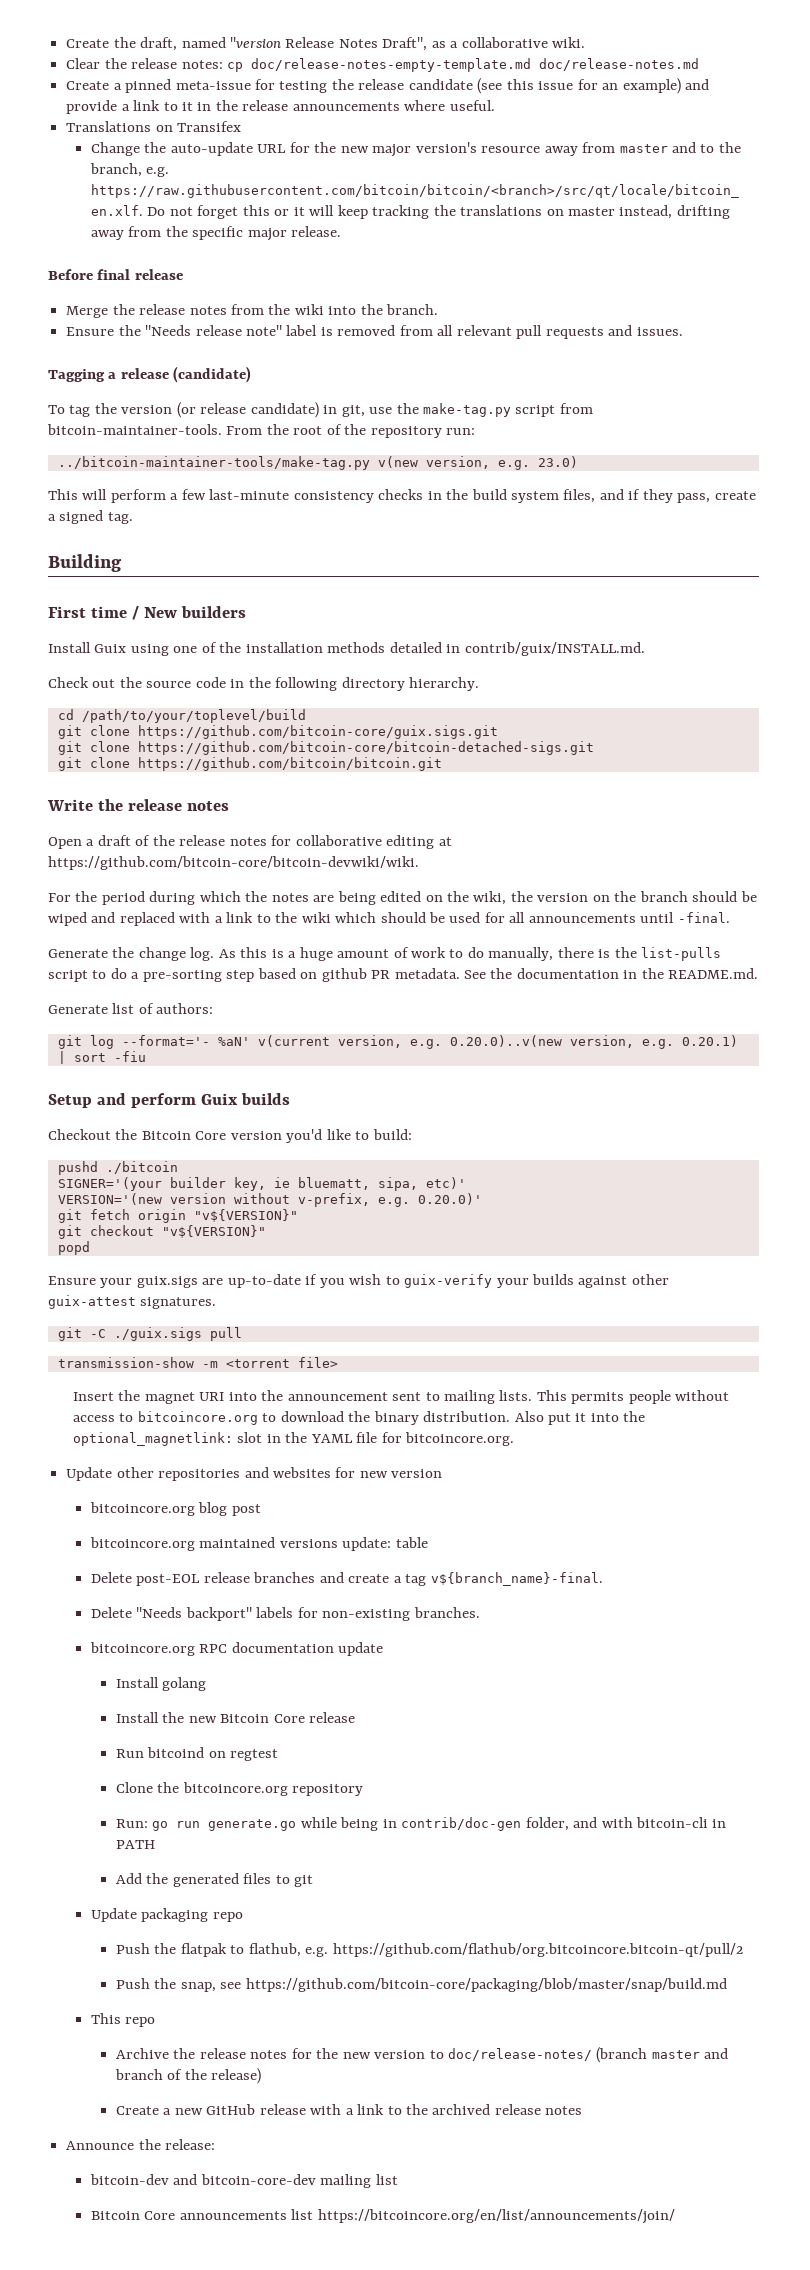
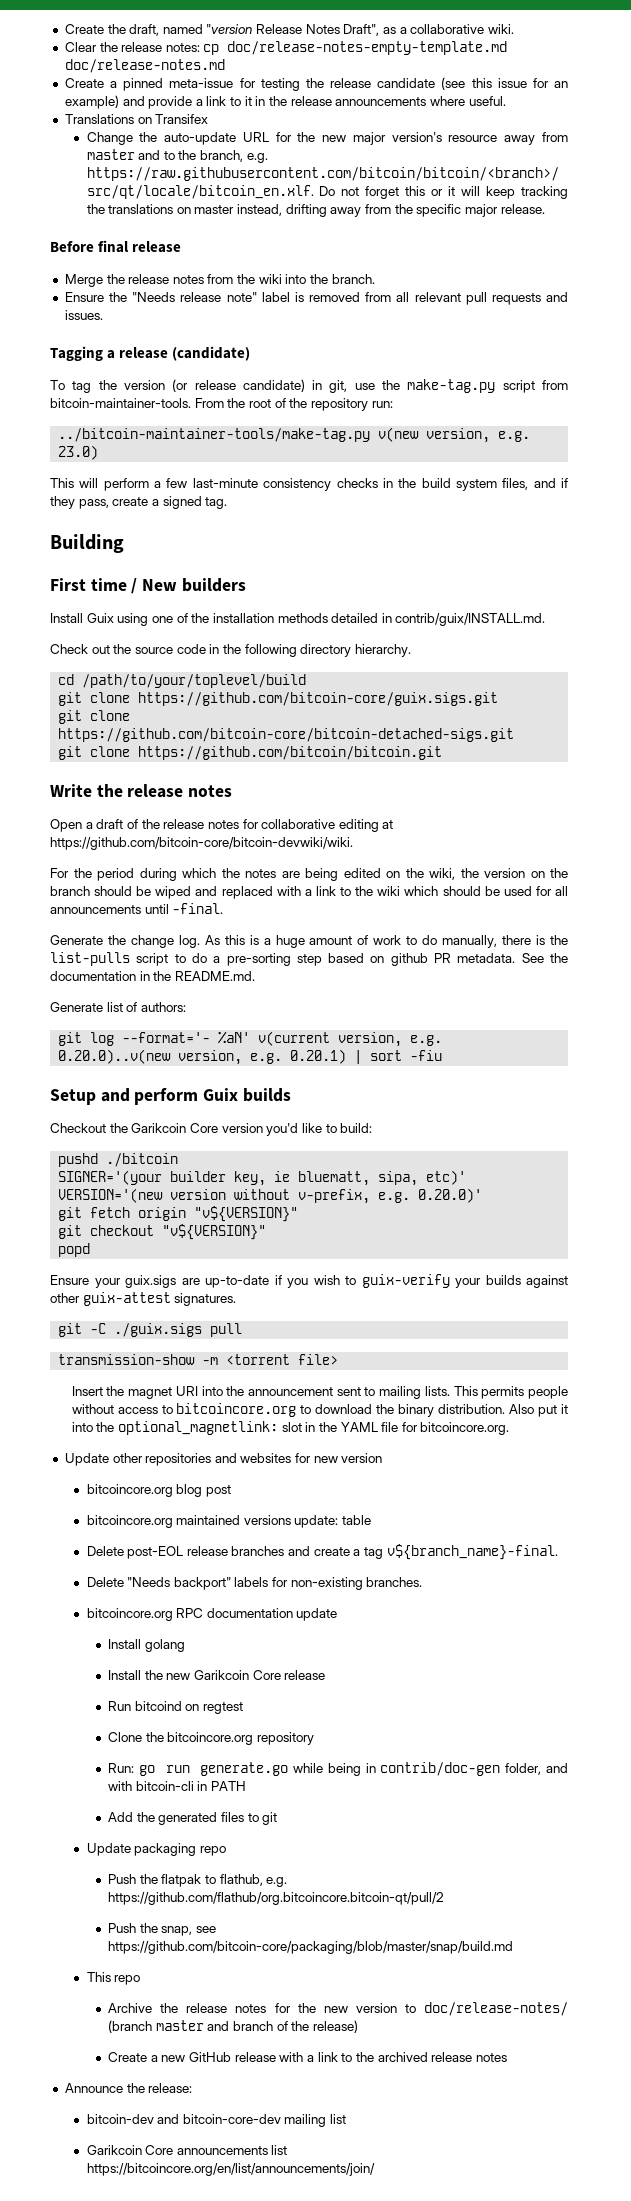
- Checkout the Bitcoin Core version you'd like to build:
+ Checkout the Garikcoin Core version you'd like to build:
- Install the new Bitcoin Core release
+ Install the new Garikcoin Core release
- Bitcoin Core announcements list https://bitcoincore.org/en/list/announcements/join/
+ Garikcoin Core announcements list https://bitcoincore.org/en/list/announcements/join/

